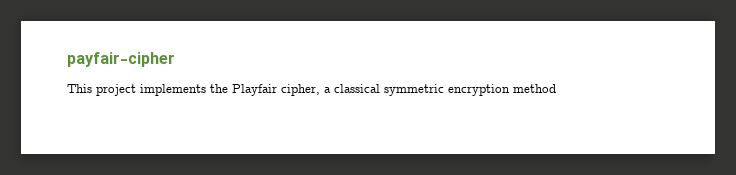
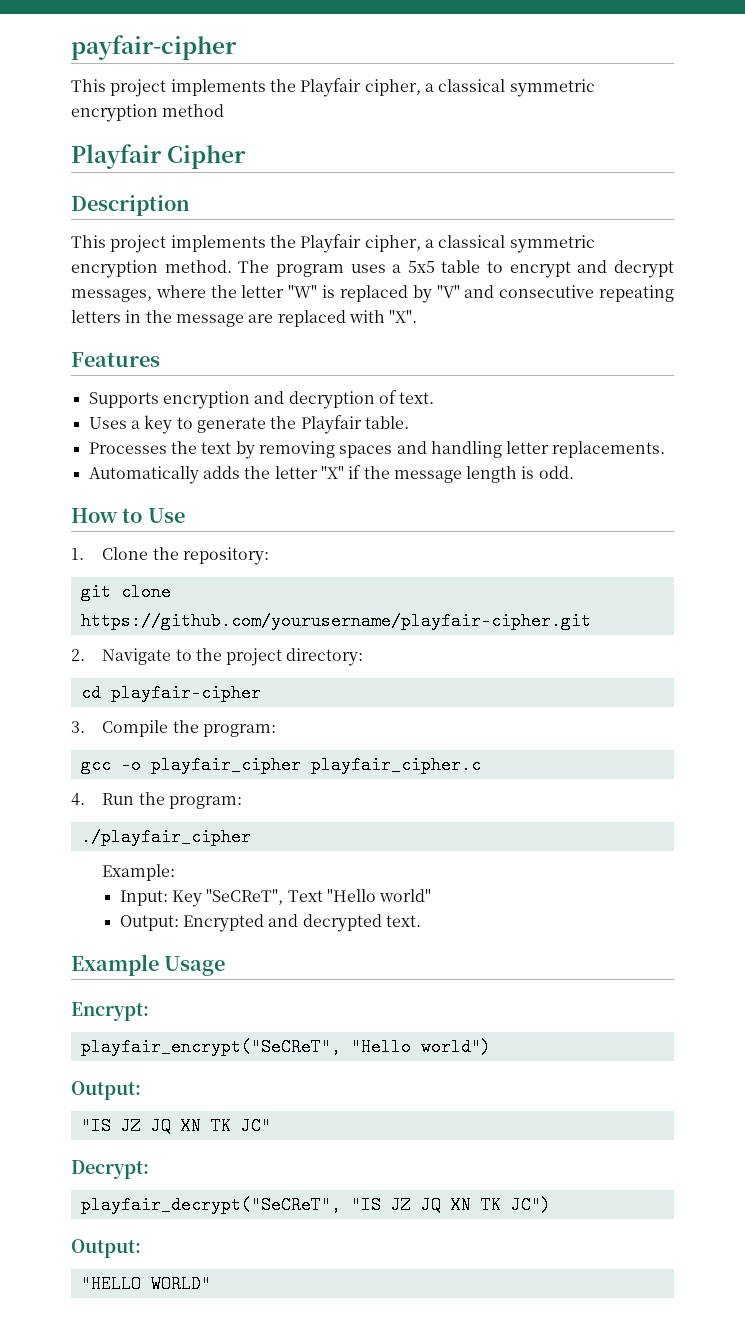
+ Playfair Cipher
+ Description
+ This project implements the Playfair cipher, a classical symmetric encryption method. The program uses a 5x5 table to encrypt and decrypt messages, where the letter "W" is replaced by "V" and consecutive repeating letters in the message are replaced with "X".
+ Features
+ Supports encryption and decryption of text.
+ Uses a key to generate the Playfair table.
+ Processes the text by removing spaces and handling letter replacements.
+ Automatically adds the letter "X" if the message length is odd.
+ How to Use
+ 1. Clone the repository:
+ git clone https://github.com/yourusername/playfair-cipher.git
+ 2. Navigate to the project directory:
+ cd playfair-cipher
+ 3. Compile the program:
+ gcc -o playfair_cipher playfair_cipher.c
+ 4. Run the program:
+ ./playfair_cipher
+ Example:
+ Input: Key "SeCReT", Text "Hello world"
+ Output: Encrypted and decrypted text.
+ Example Usage
+ Encrypt:
+ playfair_encrypt("SeCReT", "Hello world")
+ Output:
+ "IS JZ JQ XN TK JC"
+ Decrypt:
+ playfair_decrypt("SeCReT", "IS JZ JQ XN TK JC")
+ Output:
+ "HELLO WORLD"

